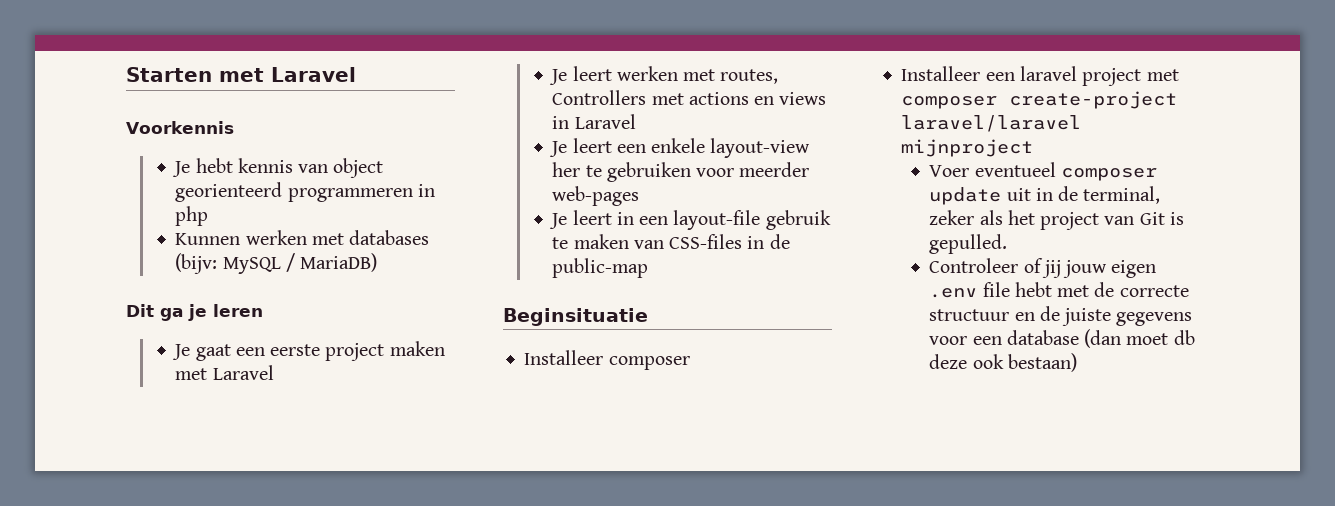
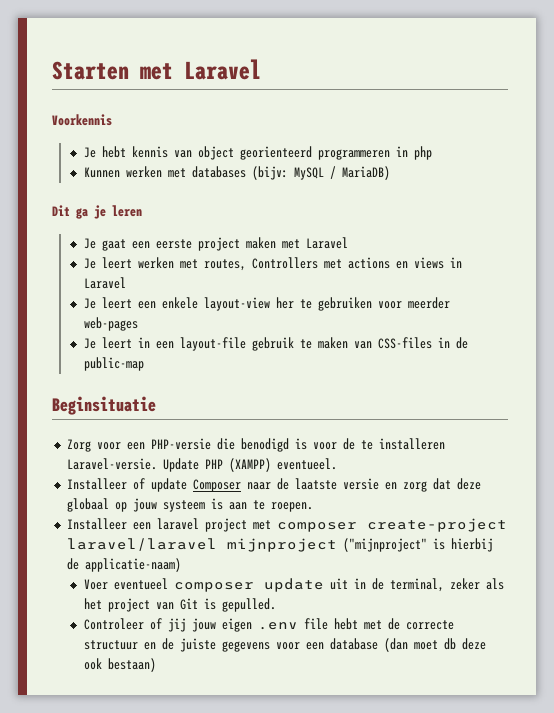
- Installeer composer
+ Zorg voor een PHP-versie die benodigd is voor de te installeren Laravel-versie. Update PHP (XAMPP) eventueel.
+ Installeer of update Composer naar de laatste versie en zorg dat deze globaal op jouw systeem is aan te roepen.
- Installeer een laravel project met composer create-project laravel/laravel mijnproject
+ Installeer een laravel project met composer create-project laravel/laravel mijnproject ("mijnproject" is hierbij de applicatie-naam)

